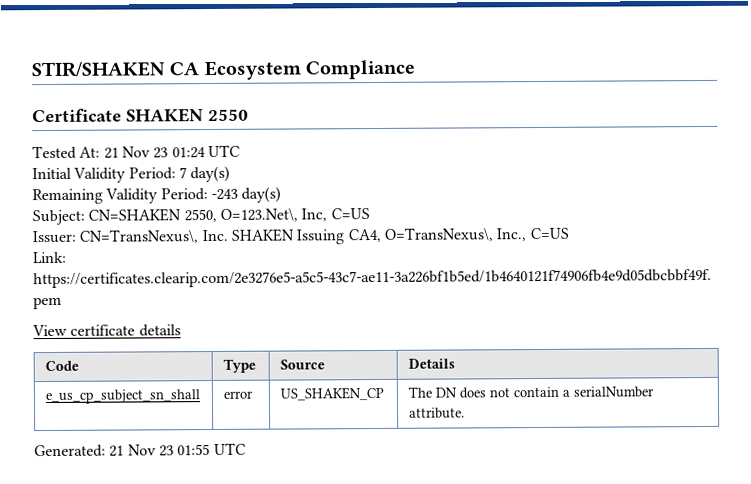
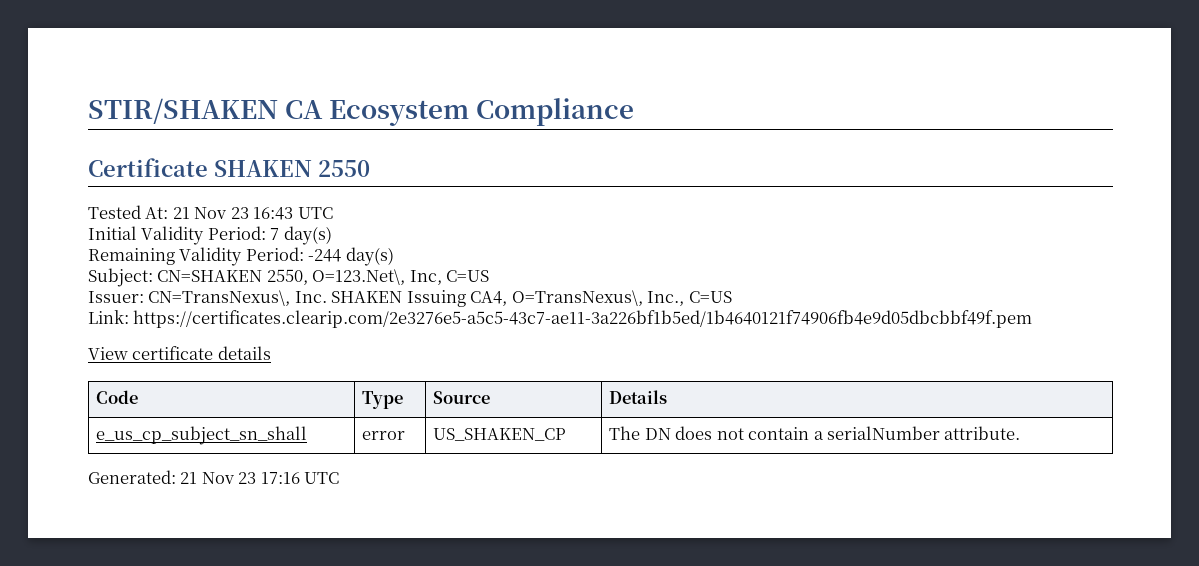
- Tested At: 21 Nov 23 01:24 UTC
+ Tested At: 21 Nov 23 16:43 UTC
- Remaining Validity Period: -243 day(s)
+ Remaining Validity Period: -244 day(s)
- Generated: 21 Nov 23 01:55 UTC
+ Generated: 21 Nov 23 17:16 UTC

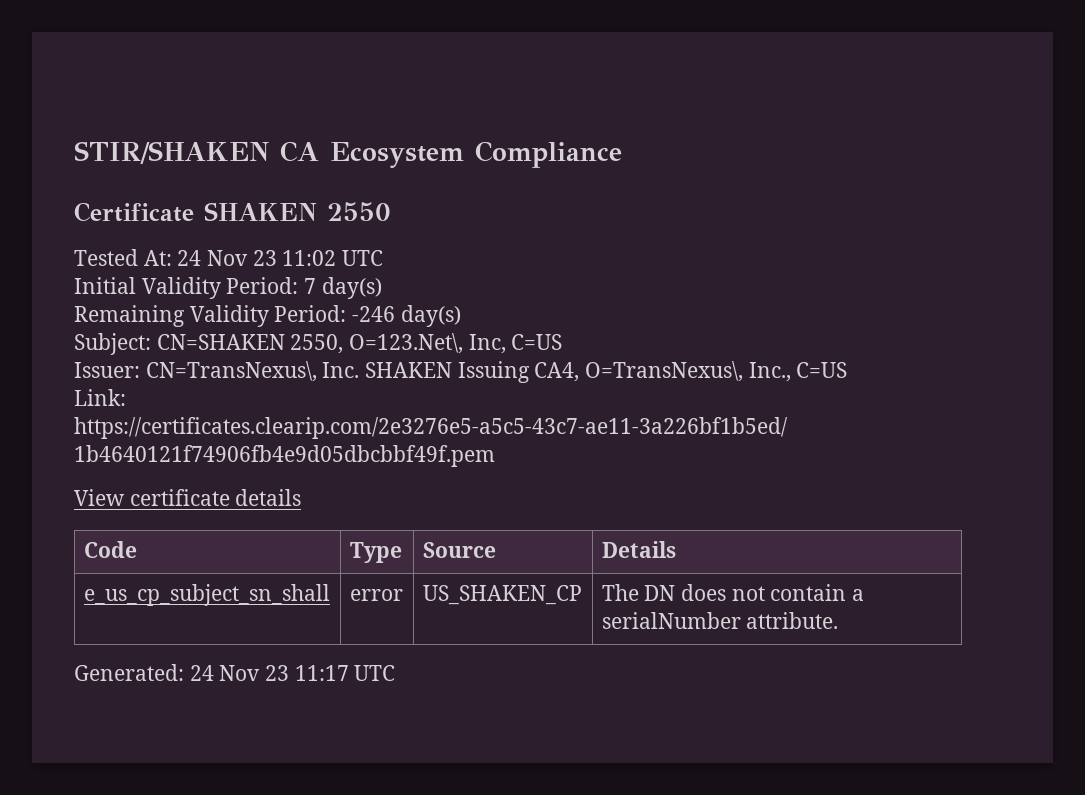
- Tested At: 21 Nov 23 16:43 UTC
+ Tested At: 24 Nov 23 11:02 UTC
- Remaining Validity Period: -244 day(s)
+ Remaining Validity Period: -246 day(s)
- Generated: 21 Nov 23 17:16 UTC
+ Generated: 24 Nov 23 11:17 UTC

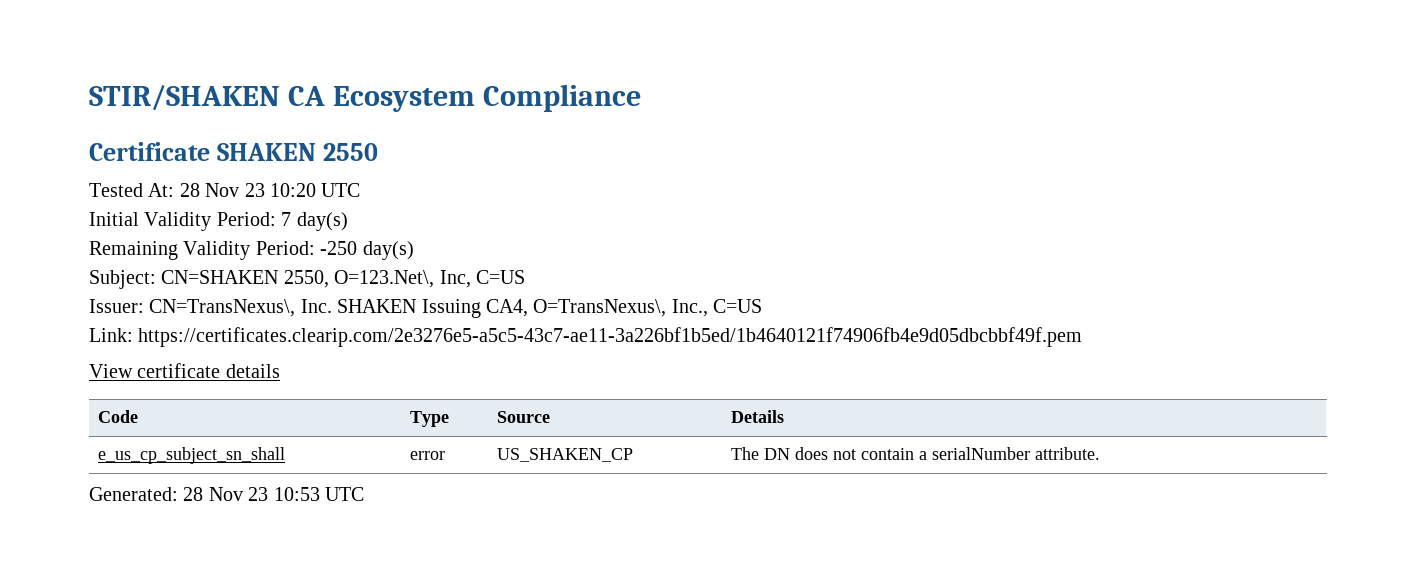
- Tested At: 24 Nov 23 11:02 UTC
+ Tested At: 28 Nov 23 10:20 UTC
- Remaining Validity Period: -246 day(s)
+ Remaining Validity Period: -250 day(s)
- Generated: 24 Nov 23 11:17 UTC
+ Generated: 28 Nov 23 10:53 UTC

